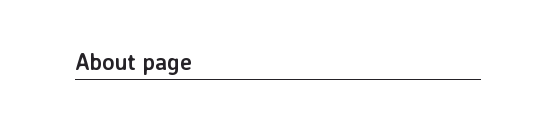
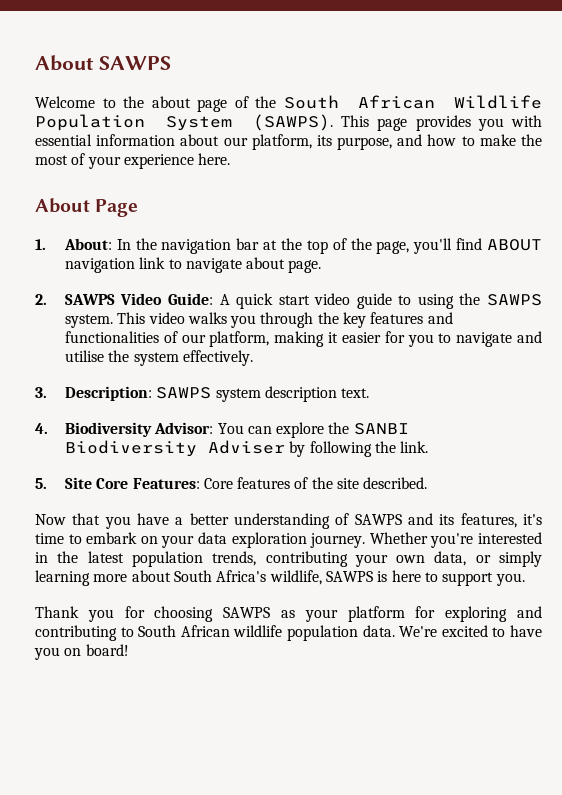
- About page
+ About SAWPS
+ Welcome to the about page of the South African Wildlife Population System (SAWPS). This page provides you with essential information about our platform, its purpose, and how to make the most of your experience here.
+ About Page
+ 1. About: In the navigation bar at the top of the page, you'll find ABOUT navigation link to navigate about page.
+ 2. SAWPS Video Guide: A quick start video guide to using the SAWPS system. This video walks you through the key features and functionalities of our platform, making it easier for you to navigate and utilise the system effectively.
+ 3. Description: SAWPS system description text.
+ 4. Biodiversity Advisor: You can explore the SANBI Biodiversity Adviser by following the link.
+ 5. Site Core Features: Core features of the site described.
+ Now that you have a better understanding of SAWPS and its features, it's time to embark on your data exploration journey. Whether you're interested in the latest population trends, contributing your own data, or simply learning more about South Africa's wildlife, SAWPS is here to support you.
+ Thank you for choosing SAWPS as your platform for exploring and contributing to South African wildlife population data. We're excited to have you on board!

